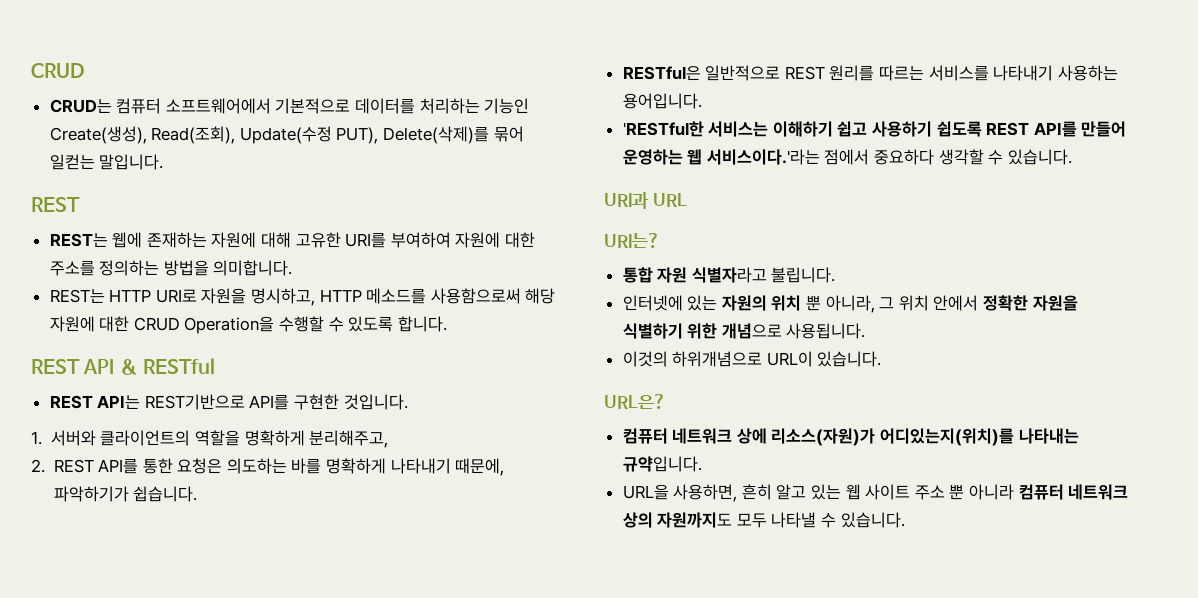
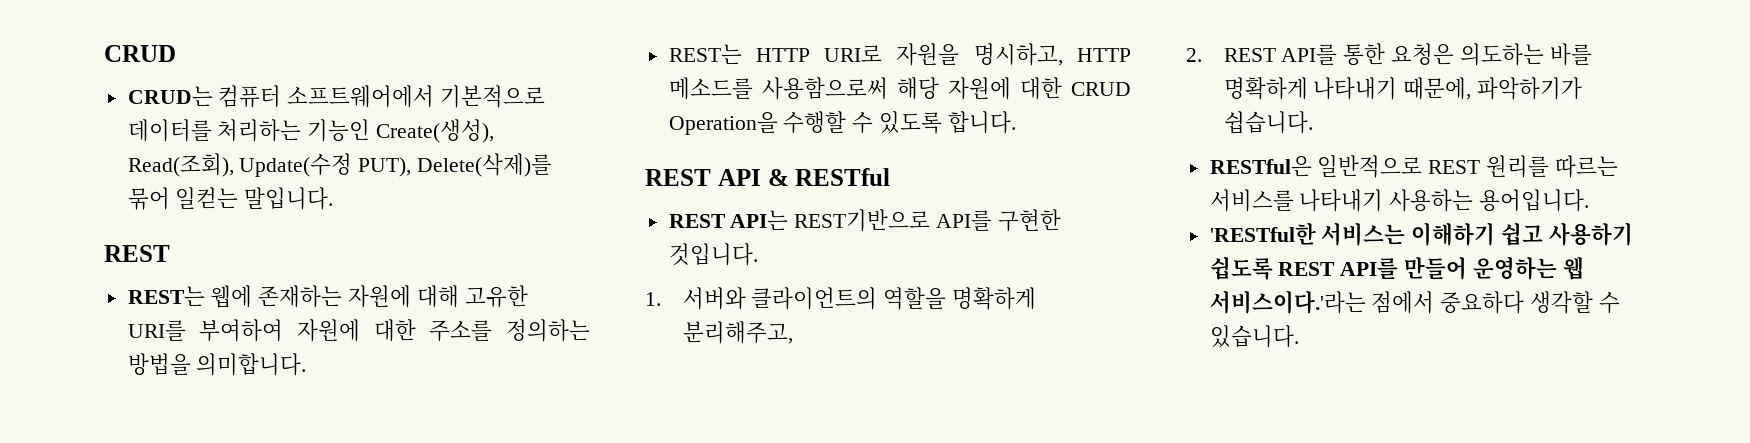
- URI과 URL
- URI는?
- 통합 자원 식별자라고 불립니다.
- 인터넷에 있는 자원의 위치 뿐 아니라, 그 위치 안에서 정확한 자원을 식별하기 위한 개념으로 사용됩니다.
- 이것의 하위개념으로 URL이 있습니다.
- URL은?
- 컴퓨터 네트워크 상에 리소스(자원)가 어디있는지(위치)를 나타내는 규약입니다.
- URL을 사용하면, 흔히 알고 있는 웹 사이트 주소 뿐 아니라 컴퓨터 네트워크 상의 자원까지도 모두 나타낼 수 있습니다.

